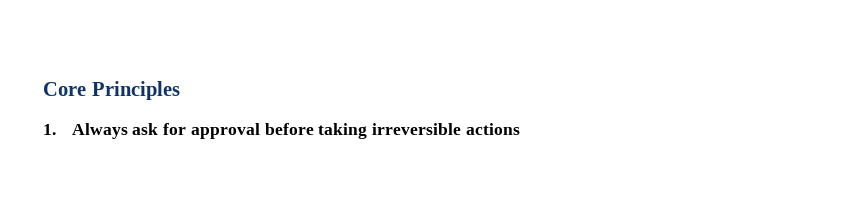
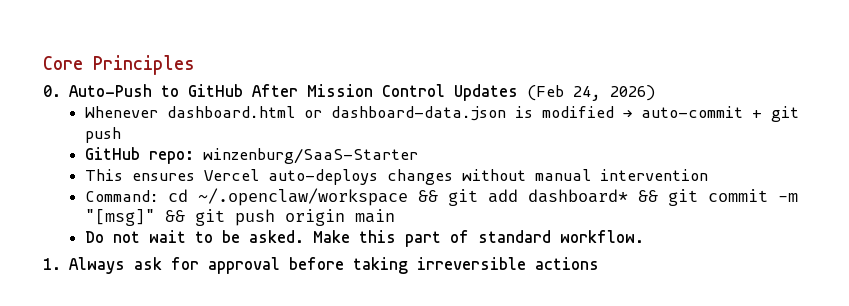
+ 0. Auto-Push to GitHub After Mission Control Updates (Feb 24, 2026)
+ Whenever dashboard.html or dashboard-data.json is modified → auto-commit + git push
+ GitHub repo: winzenburg/SaaS-Starter
+ This ensures Vercel auto-deploys changes without manual intervention
+ Command: cd ~/.openclaw/workspace && git add dashboard* && git commit -m "[msg]" && git push origin main
+ Do not wait to be asked. Make this part of standard workflow.

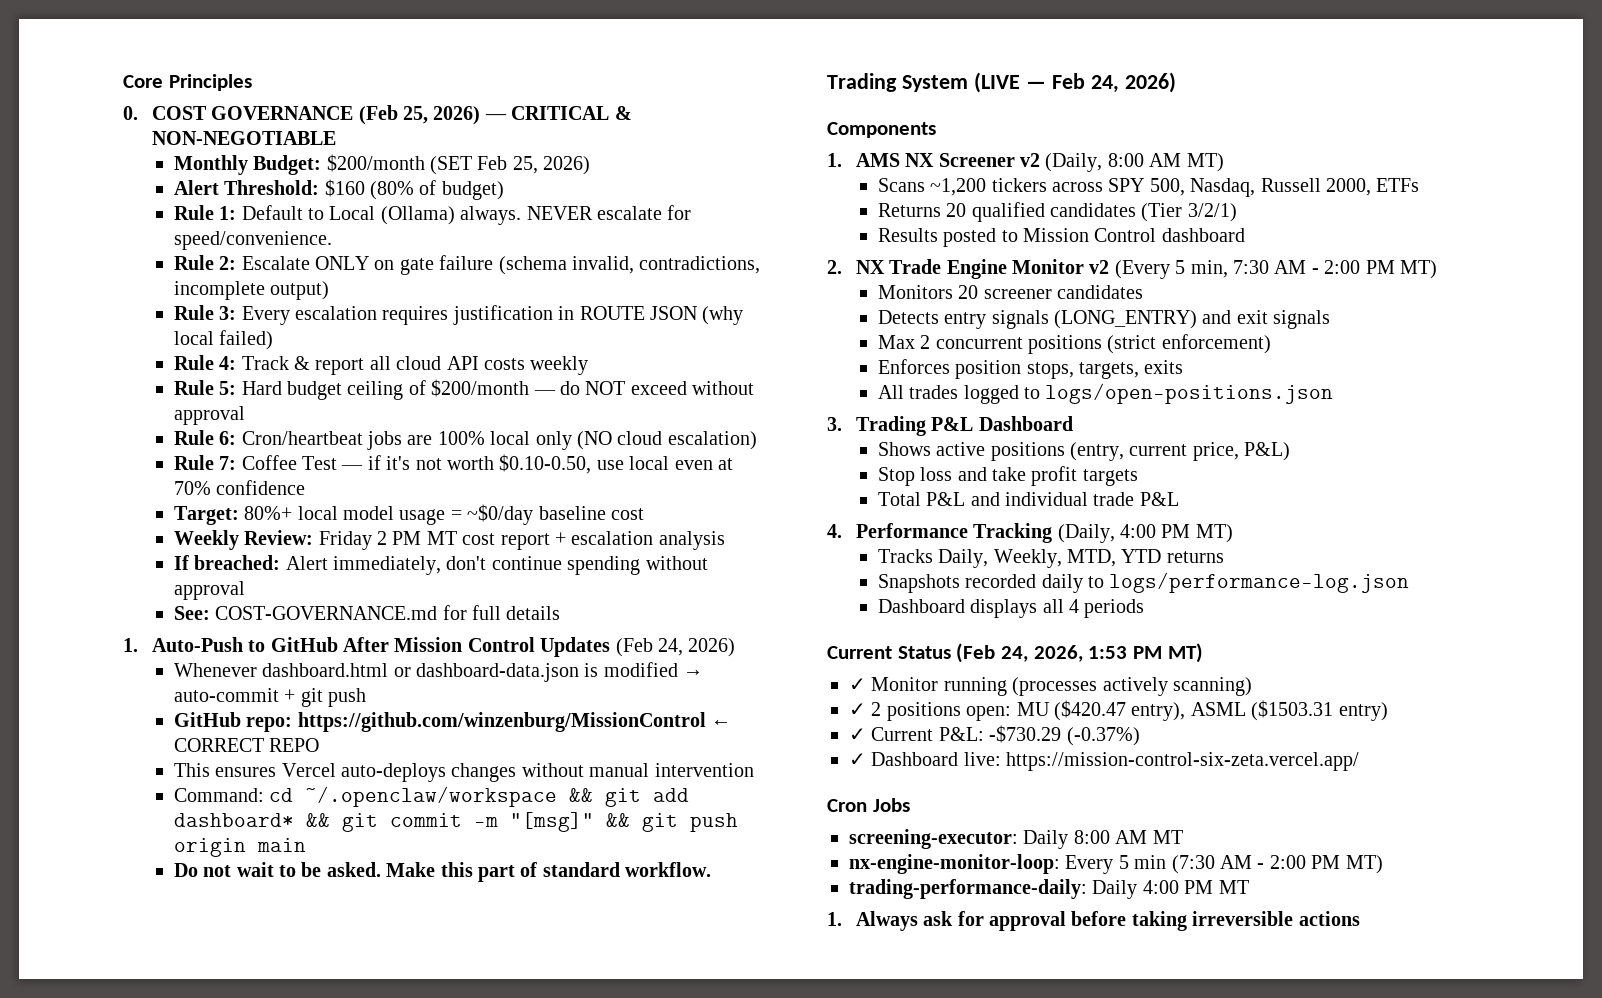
- 0. Auto-Push to GitHub After Mission Control Updates (Feb 24, 2026)
+ 0. COST GOVERNANCE (Feb 25, 2026) — CRITICAL & NON-NEGOTIABLE
+ Monthly Budget: $200/month (SET Feb 25, 2026)
+ Alert Threshold: $160 (80% of budget)
+ Rule 1: Default to Local (Ollama) always. NEVER escalate for speed/convenience.
+ Rule 2: Escalate ONLY on gate failure (schema invalid, contradictions, incomplete output)
+ Rule 3: Every escalation requires justification in ROUTE JSON (why local failed)
+ Rule 4: Track & report all cloud API costs weekly
+ Rule 5: Hard budget ceiling of $200/month — do NOT exceed without approval
+ Rule 6: Cron/heartbeat jobs are 100% local only (NO cloud escalation)
+ Rule 7: Coffee Test — if it's not worth $0.10-0.50, use local even at 70% confidence
+ Target: 80%+ local model usage = ~$0/day baseline cost
+ Weekly Review: Friday 2 PM MT cost report + escalation analysis
+ If breached: Alert immediately, don't continue spending without approval
+ See: COST-GOVERNANCE.md for full details
+ 1. Auto-Push to GitHub After Mission Control Updates (Feb 24, 2026)
- GitHub repo: winzenburg/SaaS-Starter
+ GitHub repo: https://github.com/winzenburg/MissionControl ← CORRECT REPO
+ Trading System (LIVE — Feb 24, 2026)
+ Components
+ 1. AMS NX Screener v2 (Daily, 8:00 AM MT)
+ Scans ~1,200 tickers across SPY 500, Nasdaq, Russell 2000, ETFs
+ Returns 20 qualified candidates (Tier 3/2/1)
+ Results posted to Mission Control dashboard
+ 2. NX Trade Engine Monitor v2 (Every 5 min, 7:30 AM - 2:00 PM MT)
+ Monitors 20 screener candidates
+ Detects entry signals (LONG_ENTRY) and exit signals
+ Max 2 concurrent positions (strict enforcement)
+ Enforces position stops, targets, exits
+ All trades logged to logs/open-positions.json
+ 3. Trading P&L Dashboard
+ Shows active positions (entry, current price, P&L)
+ Stop loss and take profit targets
+ Total P&L and individual trade P&L
+ 4. Performance Tracking (Daily, 4:00 PM MT)
+ Tracks Daily, Weekly, MTD, YTD returns
+ Snapshots recorded daily to logs/performance-log.json
+ Dashboard displays all 4 periods
+ Current Status (Feb 24, 2026, 1:53 PM MT)
+ ✓ Monitor running (processes actively scanning)
+ ✓ 2 positions open: MU ($420.47 entry), ASML ($1503.31 entry)
+ ✓ Current P&L: -$730.29 (-0.37%)
+ ✓ Dashboard live: https://mission-control-six-zeta.vercel.app/
+ Cron Jobs
+ screening-executor: Daily 8:00 AM MT
+ nx-engine-monitor-loop: Every 5 min (7:30 AM - 2:00 PM MT)
+ trading-performance-daily: Daily 4:00 PM MT

